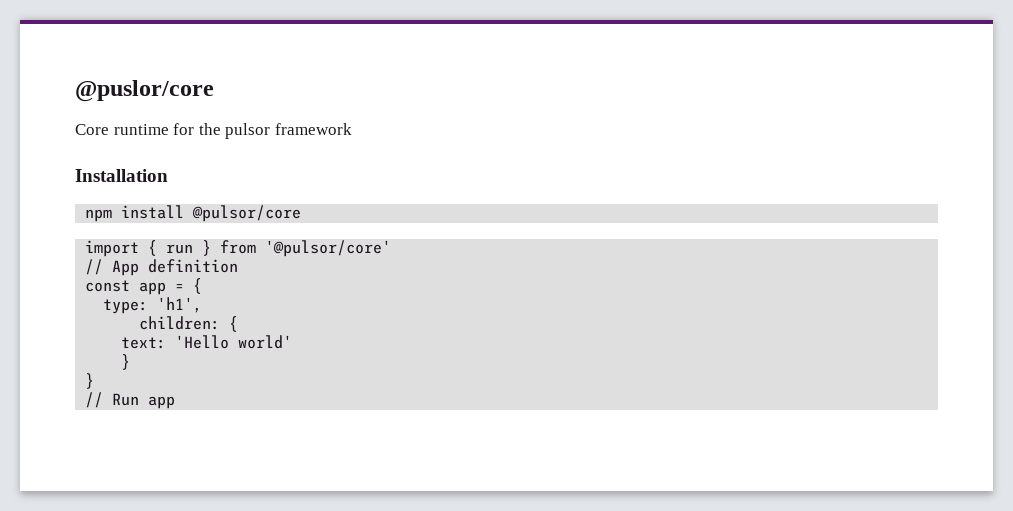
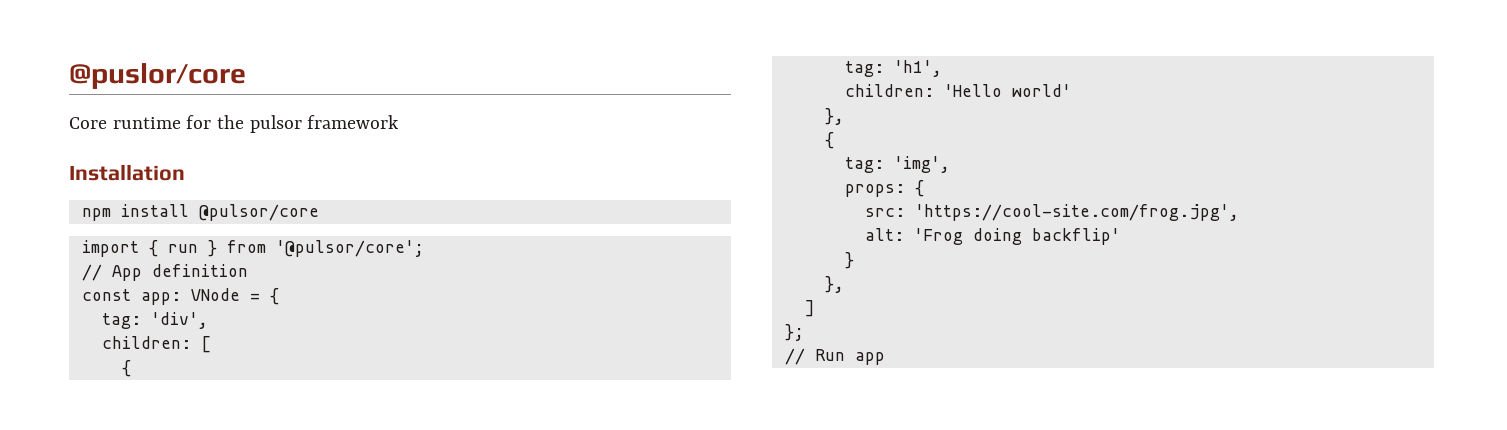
- import { run } from '@pulsor/core'
+ import { run } from '@pulsor/core';
- const app = {
+ const app: VNode = {
- type: 'h1',
+ tag: 'div',
+ children: [
+ {
+ tag: 'h1',
- children: {
- text: 'Hello world'
+ children: 'Hello world'
+ },
+ {
+ tag: 'img',
+ props: {
+ src: 'https://cool-site.com/frog.jpg',
+ alt: 'Frog doing backflip'
  }
- }
+ },
+ ]
+ };

